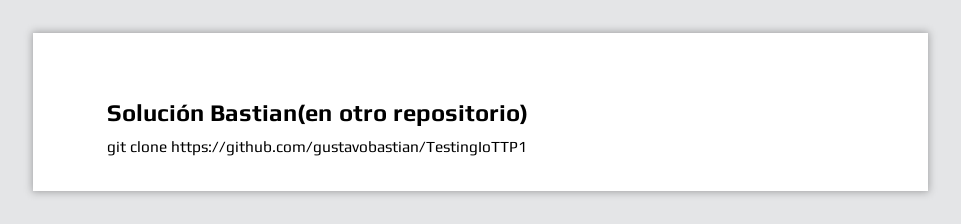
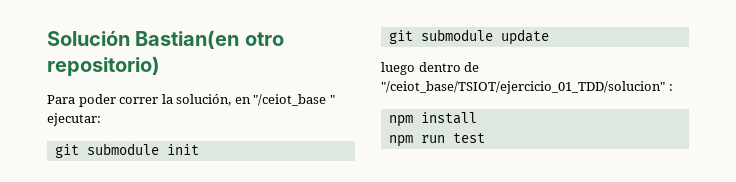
- git clone https://github.com/gustavobastian/TestingIoTTP1
+ Para poder correr la solución, en "/ceiot_base " ejecutar:
+ git submodule init
+ git submodule update
+ luego dentro de "/ceiot_base/TSIOT/ejercicio_01_TDD/solucion" :
+ npm install
+ npm run test

